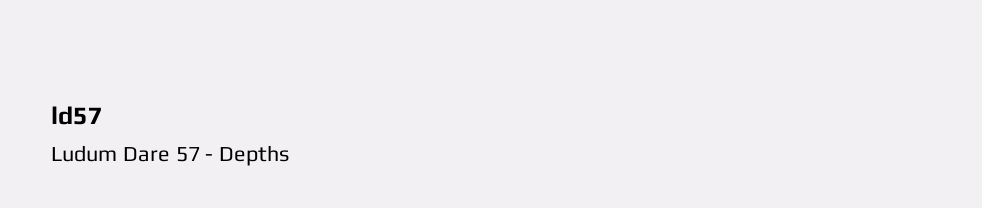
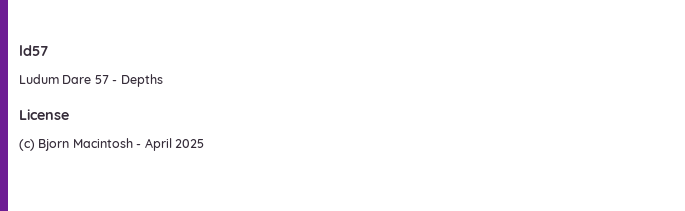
+ License
+ (c) Bjorn Macintosh - April 2025

